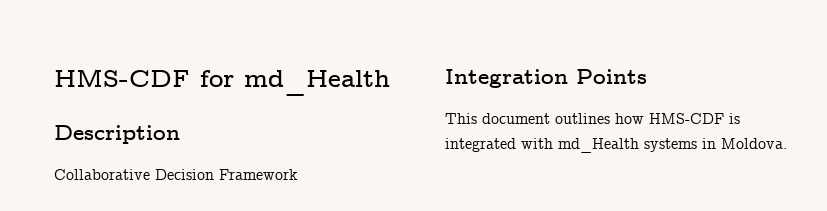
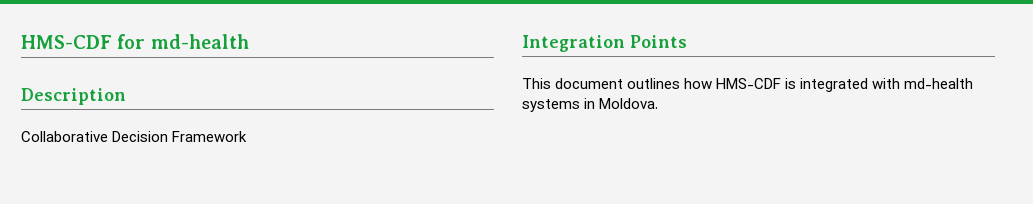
- HMS-CDF for md_Health
+ HMS-CDF for md-health
- This document outlines how HMS-CDF is integrated with md_Health systems in Moldova.
+ This document outlines how HMS-CDF is integrated with md-health systems in Moldova.

